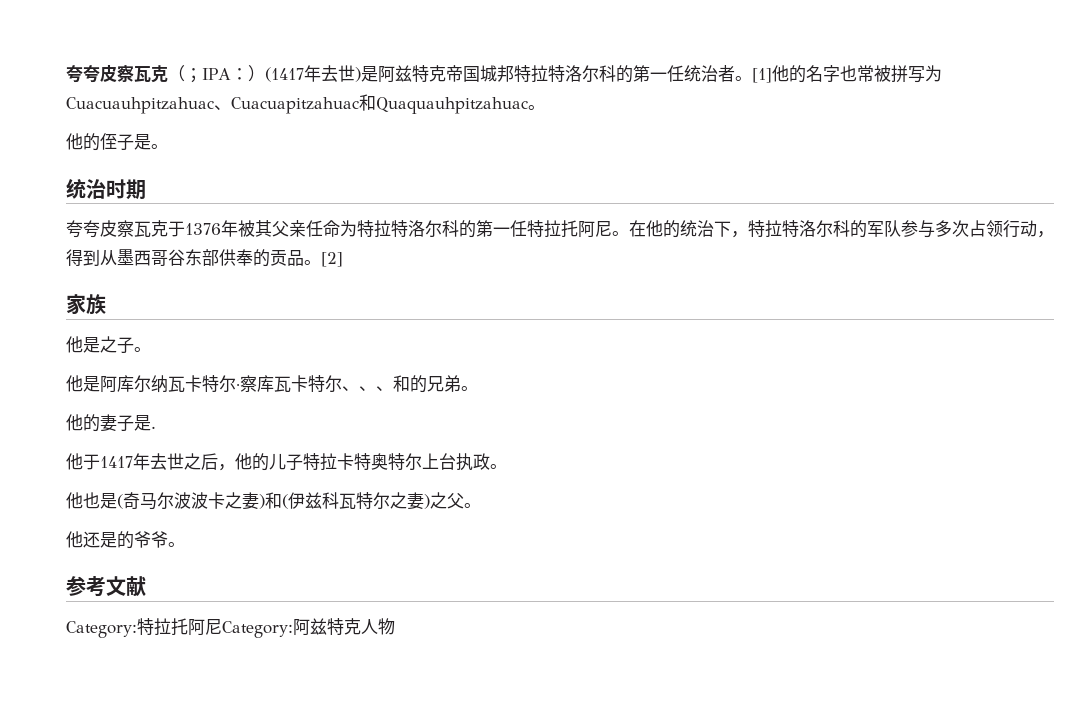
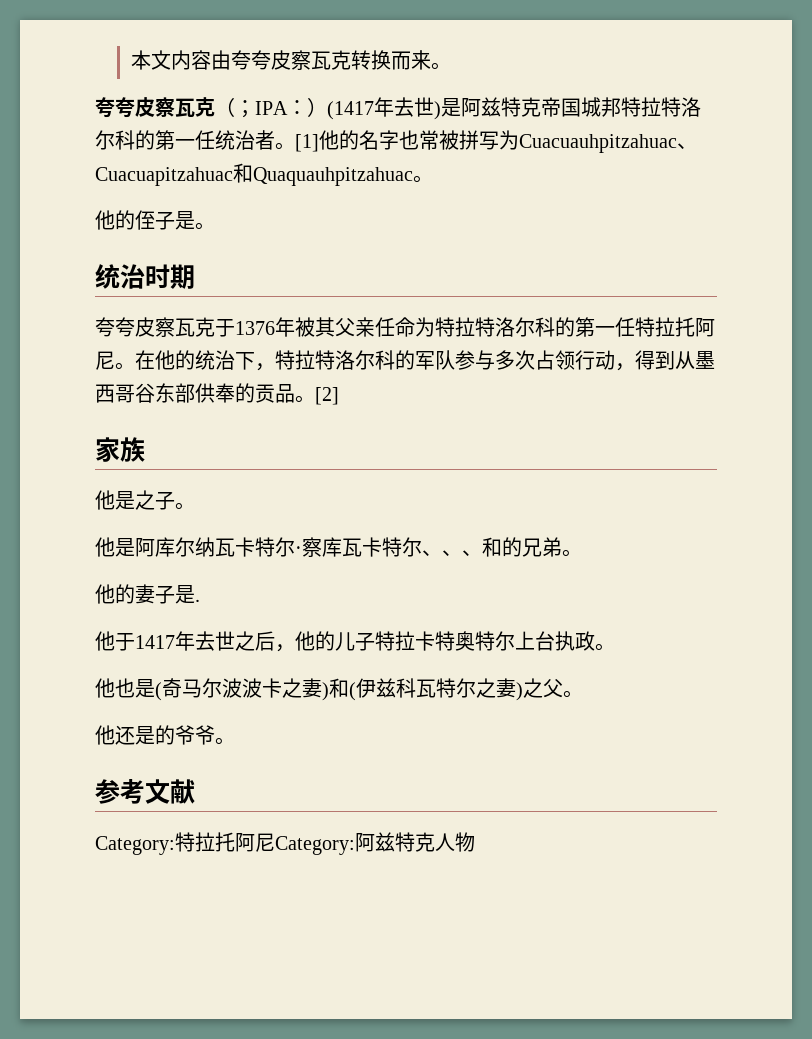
+ 本文内容由夸夸皮察瓦克转换而来。

